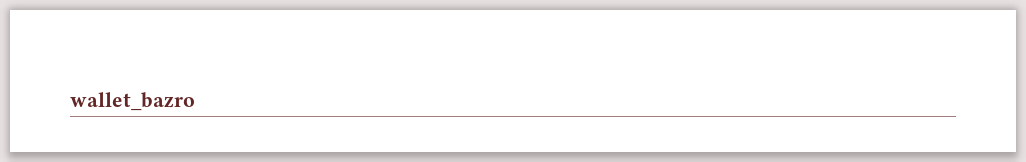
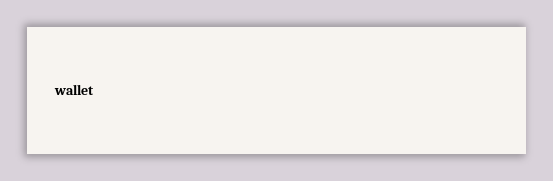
- wallet_bazro
+ wallet

